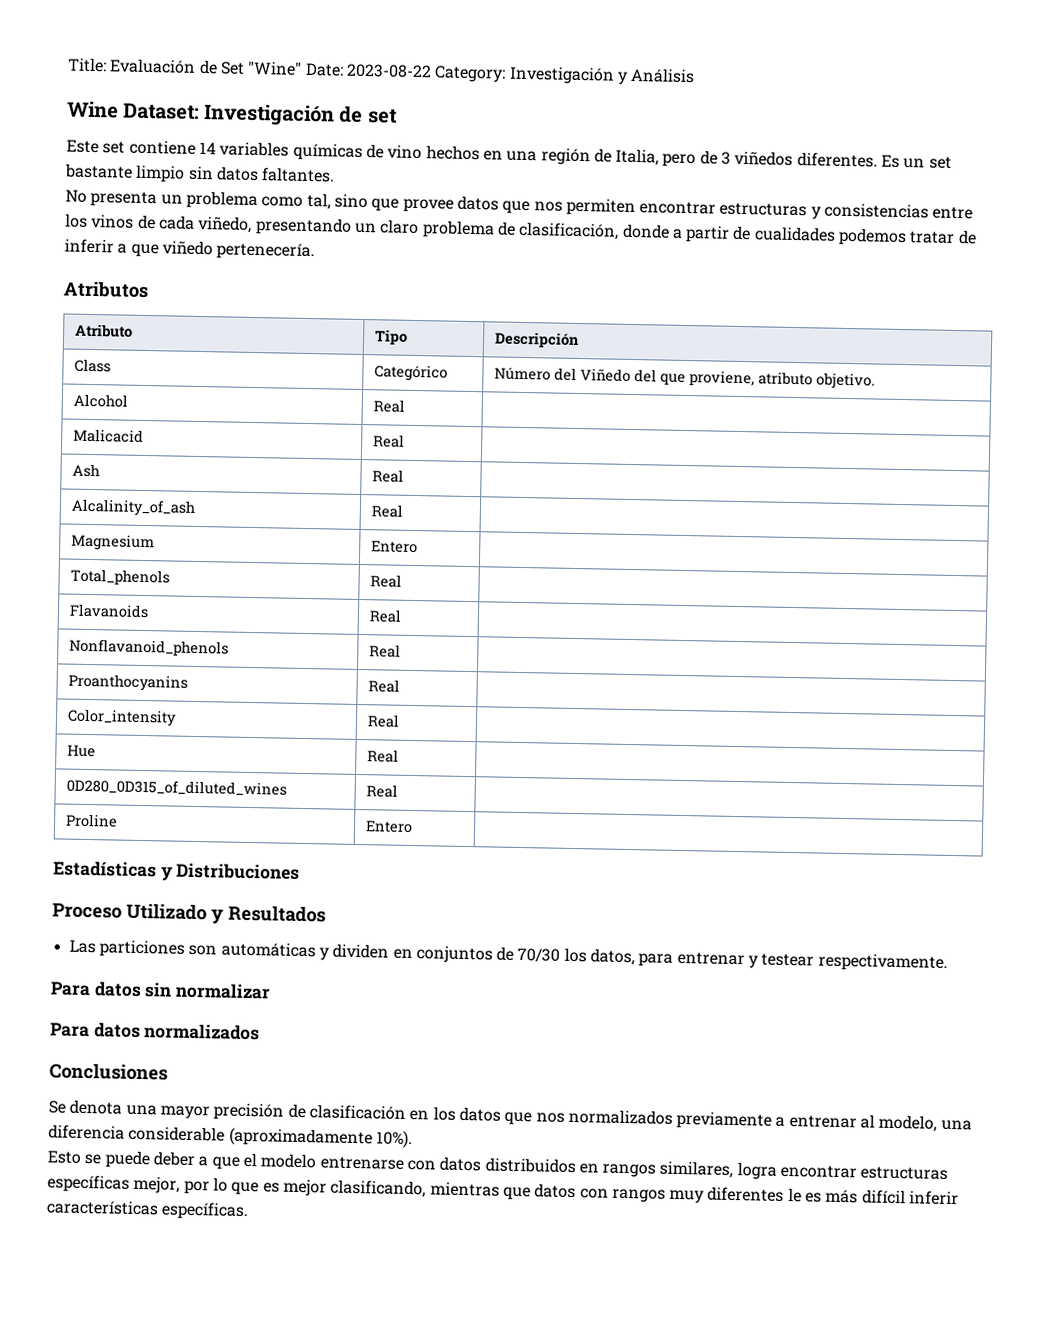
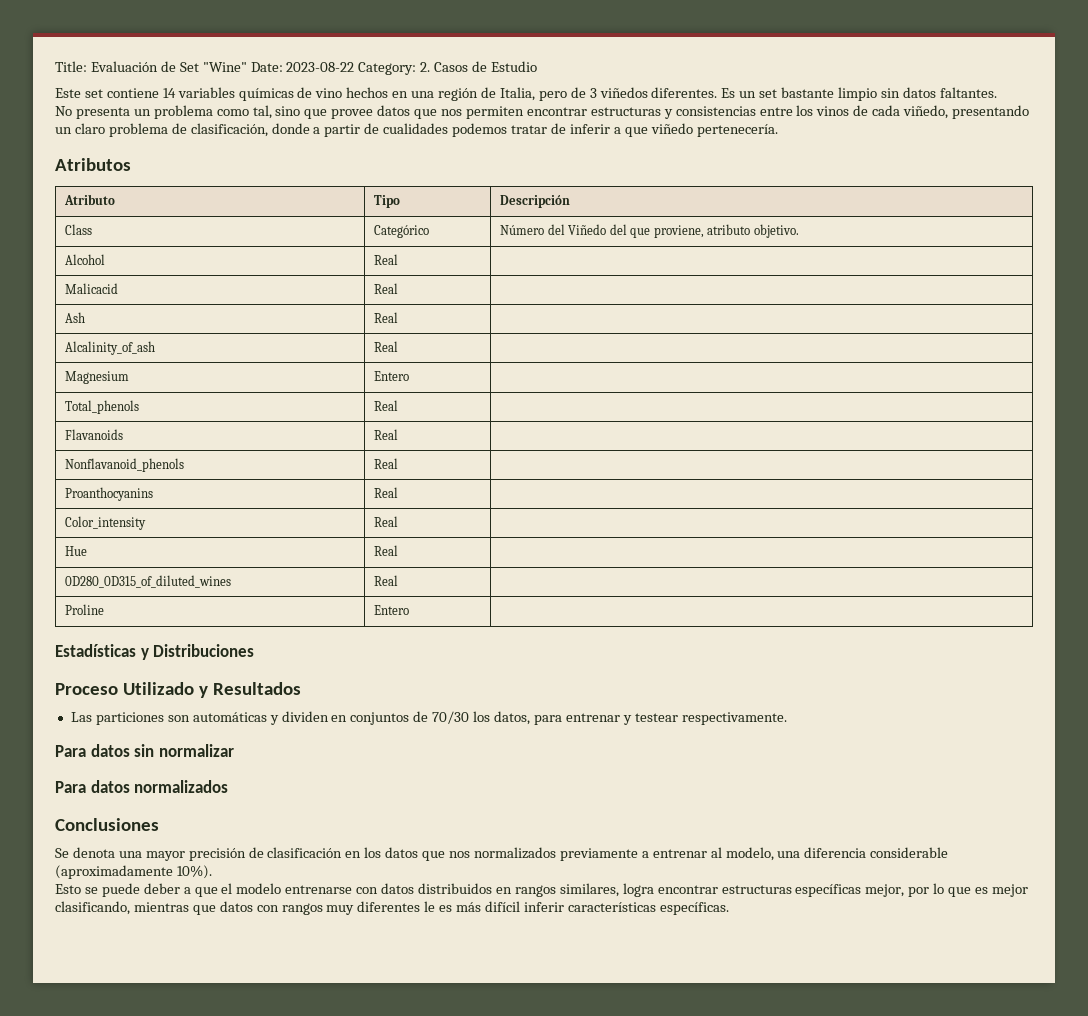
- Title: Evaluación de Set "Wine" Date: 2023-08-22 Category: Investigación y Análisis
- Wine Dataset: Investigación de set
+ Title: Evaluación de Set "Wine" Date: 2023-08-22 Category: 2. Casos de Estudio

